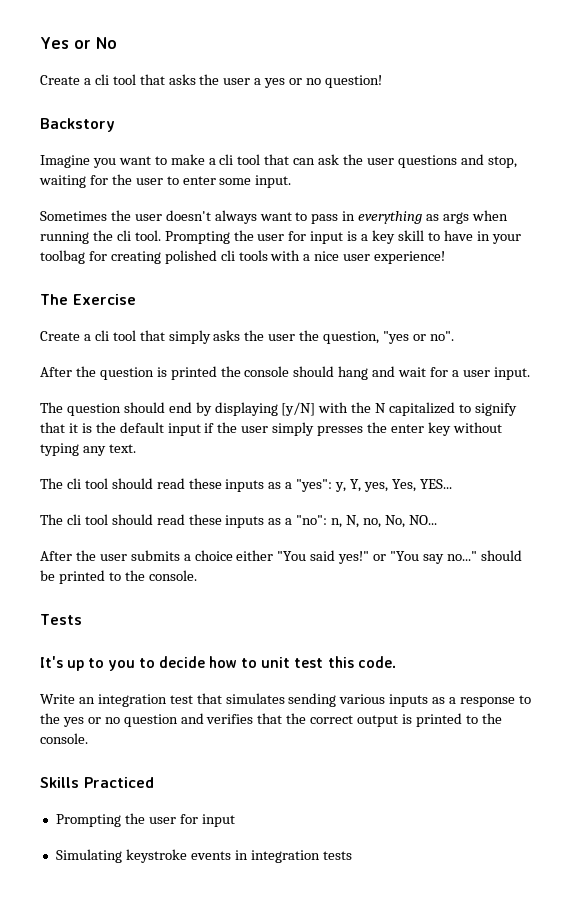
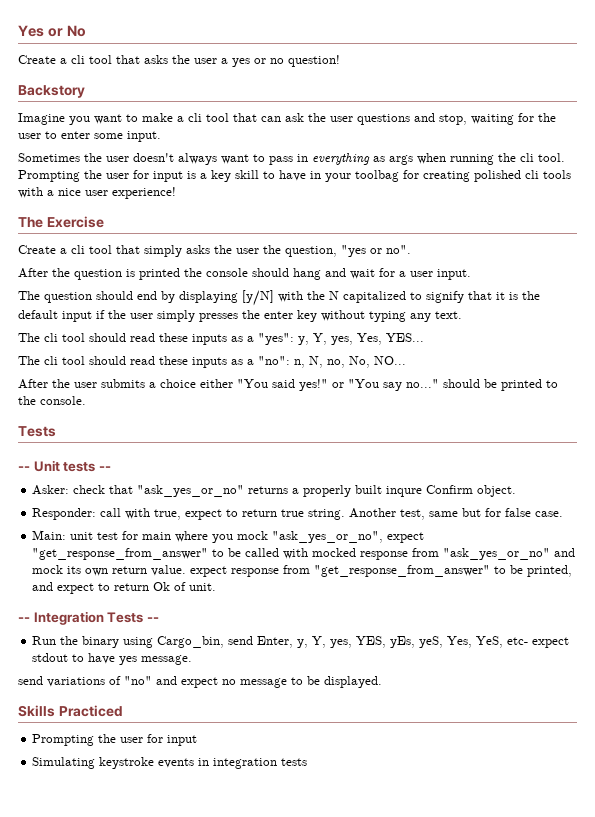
- It's up to you to decide how to unit test this code.
- Write an integration test that simulates sending various inputs as a response to the yes or no question and verifies that the correct output is printed to the console.
+ -- Unit tests --
+ Asker: check that "ask_yes_or_no" returns a properly built inqure Confirm object.
+ Responder: call with true, expect to return true string. Another test, same but for false case.
+ Main: unit test for main where you mock "ask_yes_or_no", expect "get_response_from_answer" to be called with mocked response from "ask_yes_or_no" and mock its own return value. expect response from "get_response_from_answer" to be printed, and expect to return Ok of unit.
+ -- Integration Tests --
+ Run the binary using Cargo_bin, send Enter, y, Y, yes, YES, yEs, yeS, Yes, YeS, etc- expect stdout to have yes message.
+ send variations of "no" and expect no message to be displayed.

